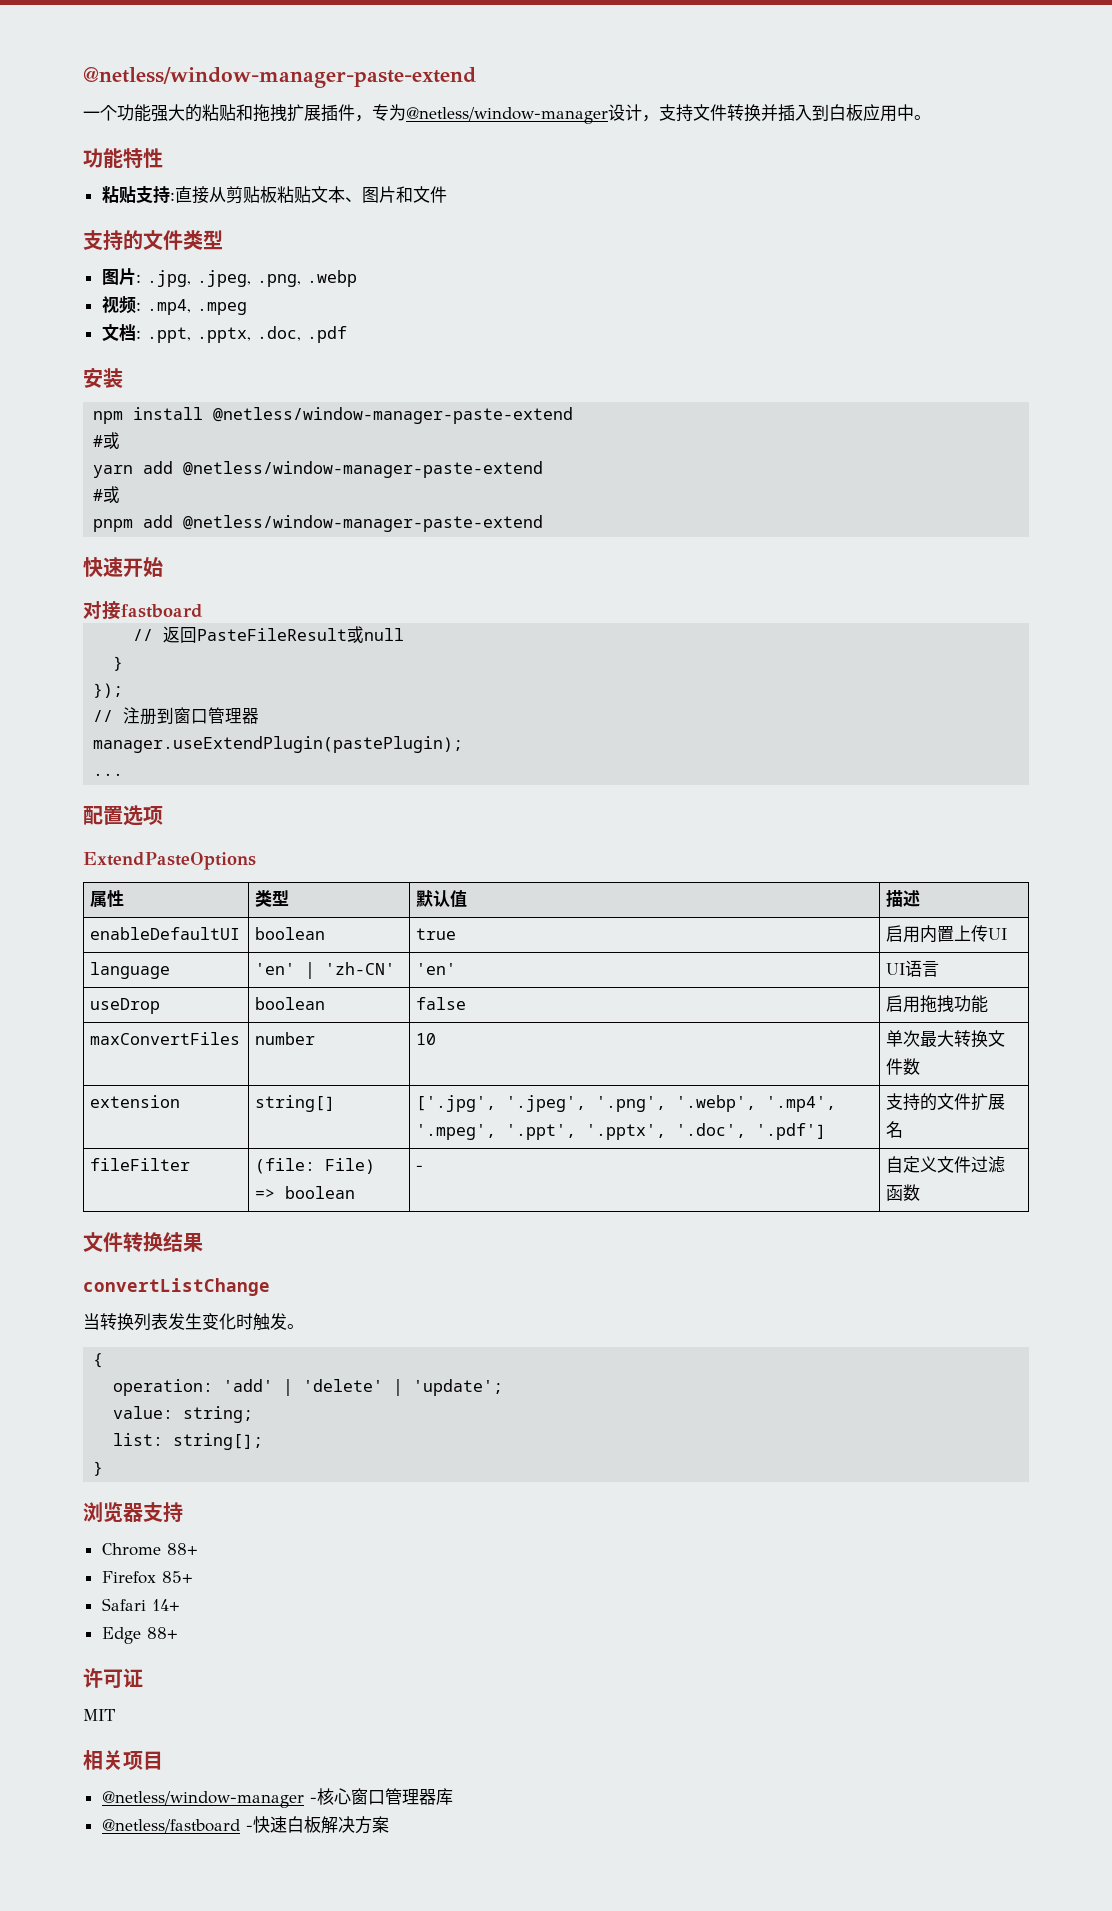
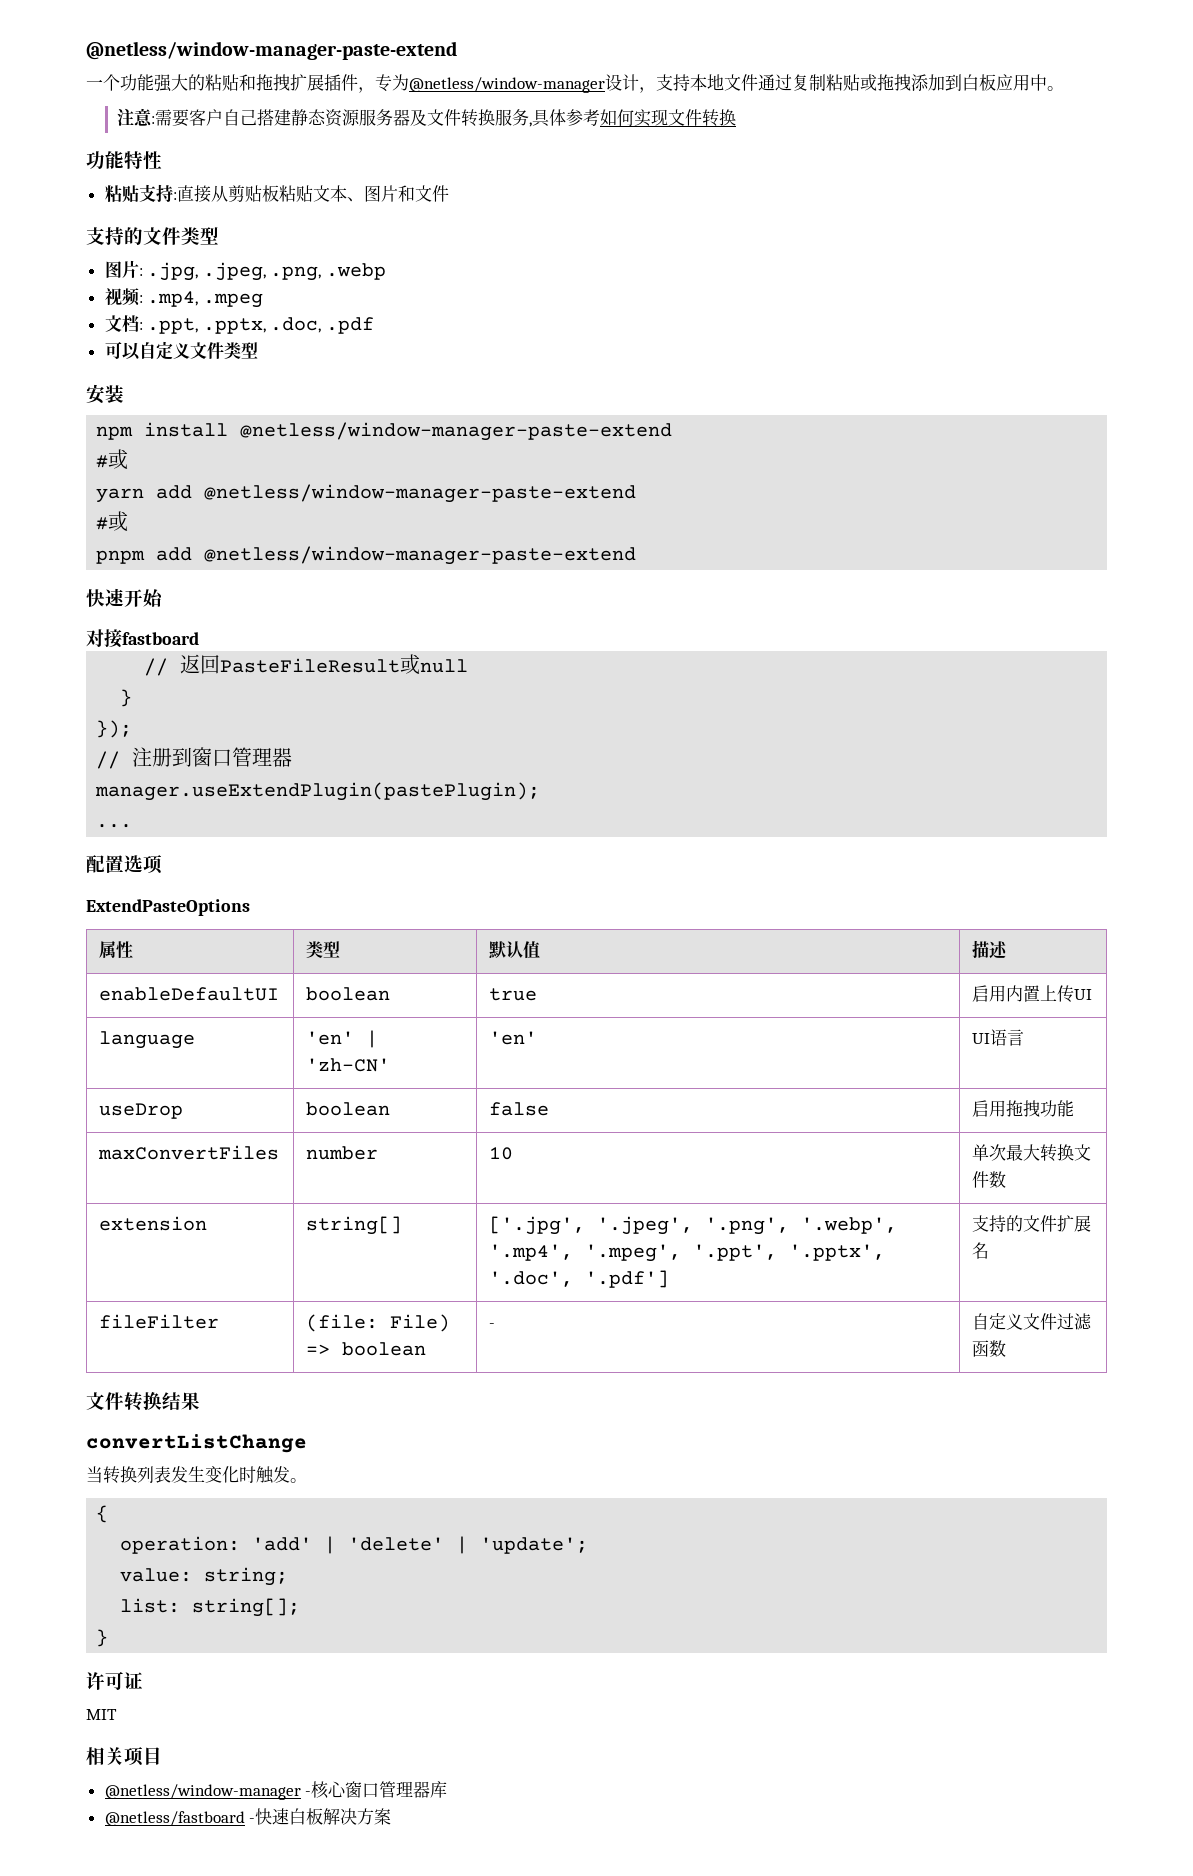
- 一个功能强大的粘贴和拖拽扩展插件，专为@netless/window-manager设计，支持文件转换并插入到白板应用中。
+ 一个功能强大的粘贴和拖拽扩展插件，专为@netless/window-manager设计，支持本地文件通过复制粘贴或拖拽添加到白板应用中。
+ 注意:需要客户自己搭建静态资源服务器及文件转换服务,具体参考如何实现文件转换
+ 可以自定义文件类型
- 浏览器支持
- Chrome 88+
- Firefox 85+
- Safari 14+
- Edge 88+

